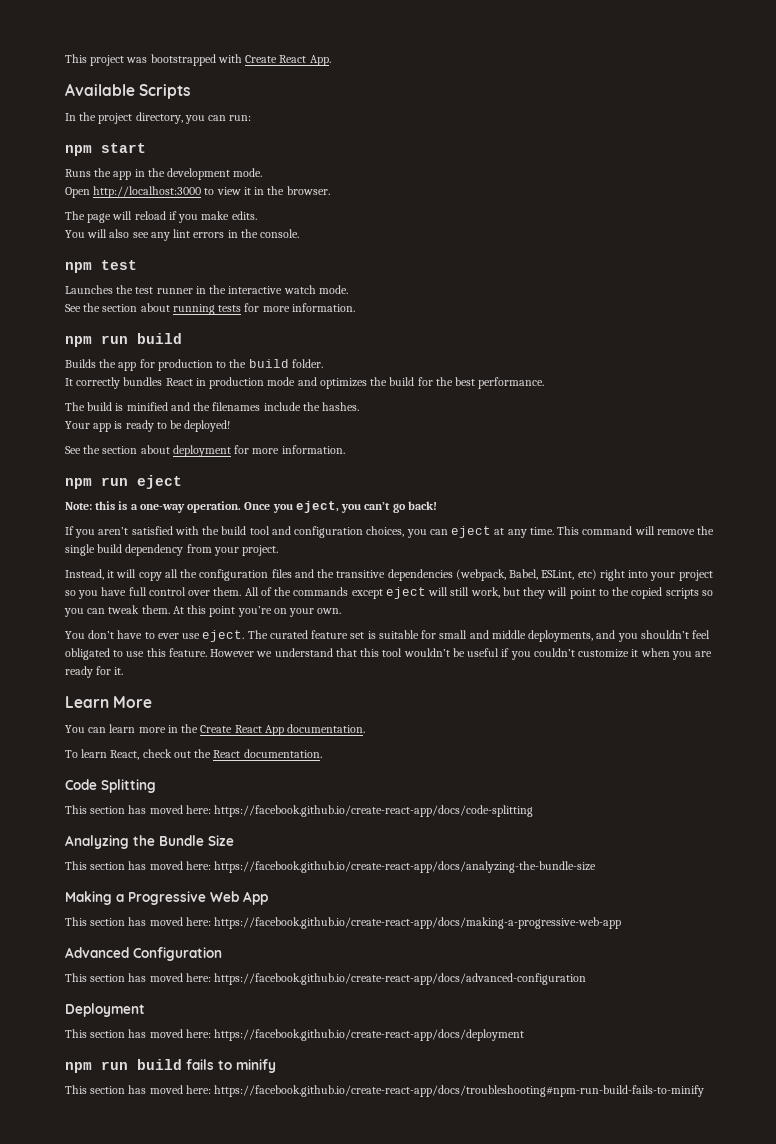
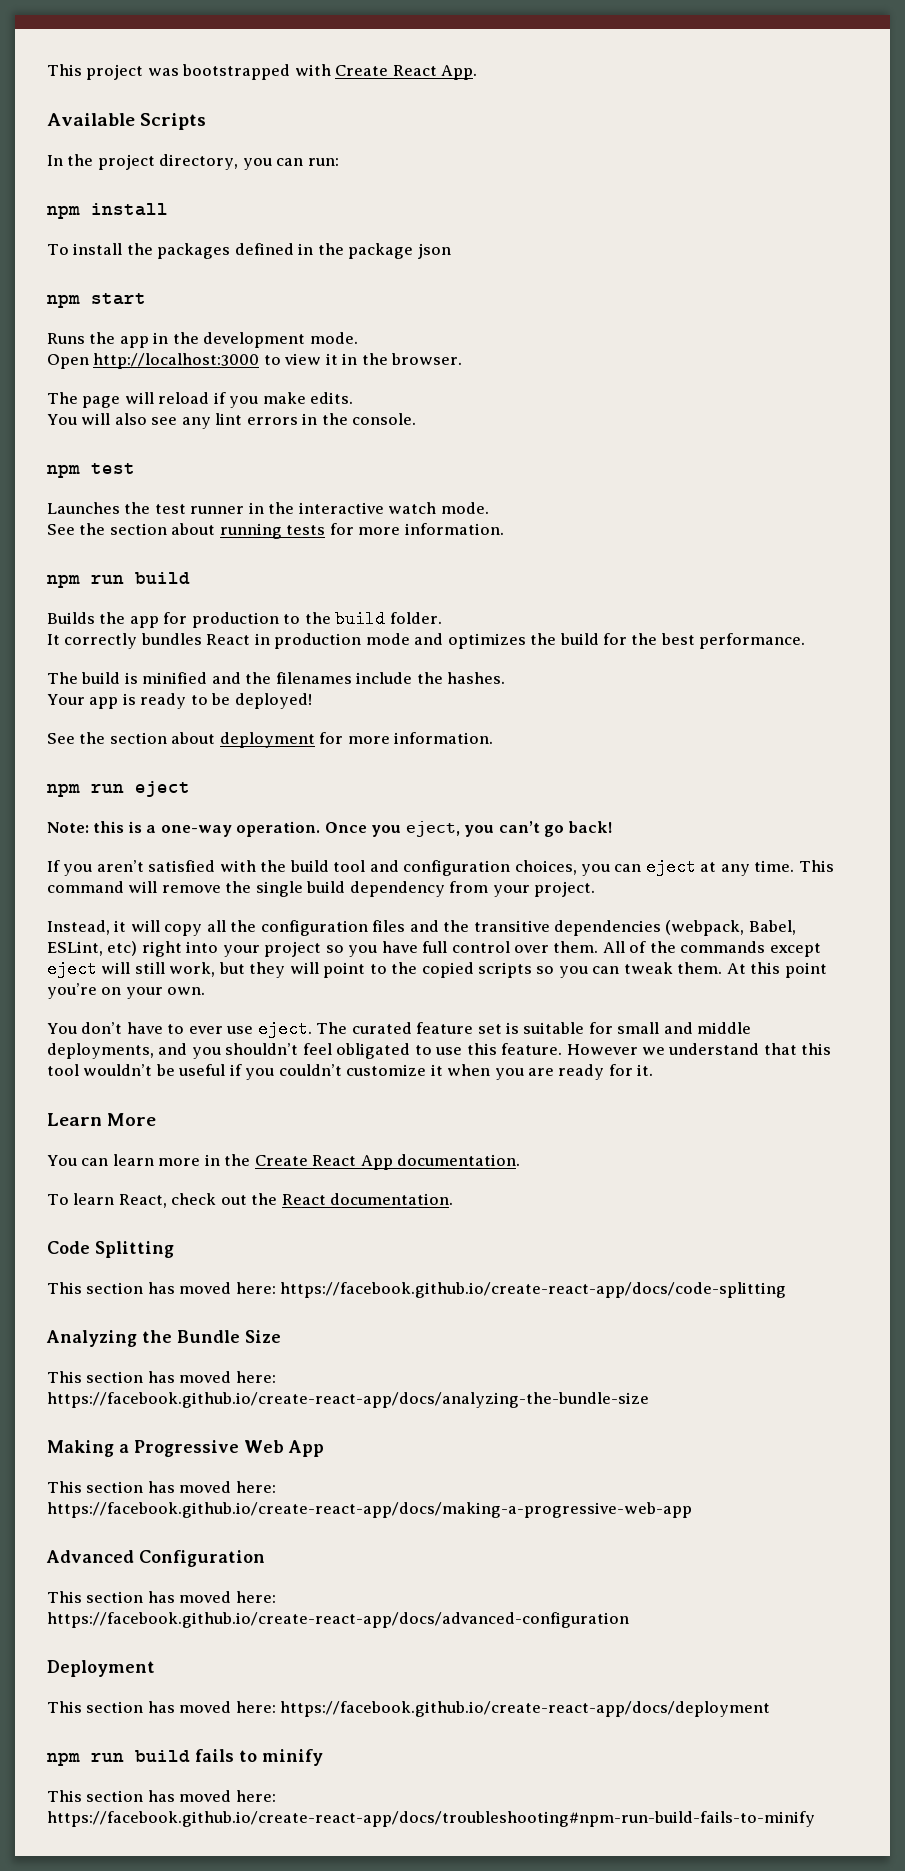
+ npm install
+ To install the packages defined in the package json

